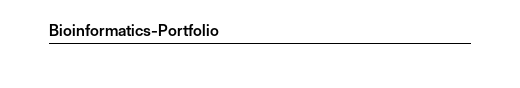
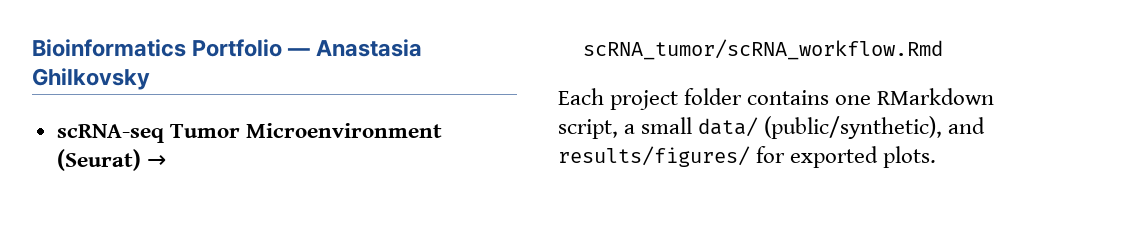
- Bioinformatics-Portfolio
+ Bioinformatics Portfolio — Anastasia Ghilkovsky
+ scRNA-seq Tumor Microenvironment (Seurat) → scRNA_tumor/scRNA_workflow.Rmd
+ Each project folder contains one RMarkdown script, a small data/ (public/synthetic), and results/figures/ for exported plots.

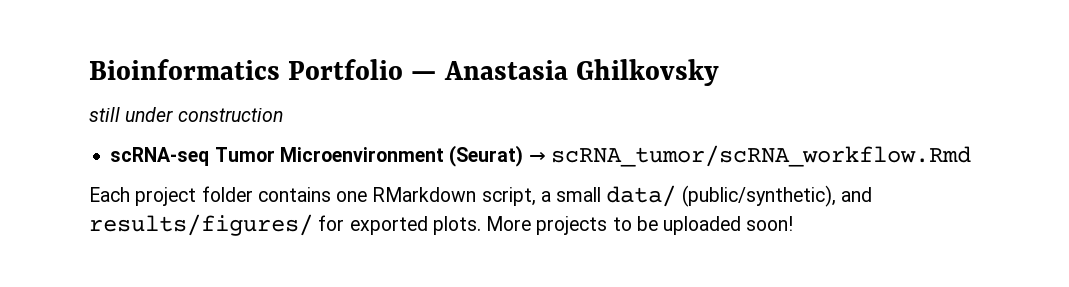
+ still under construction
+ More projects to be uploaded soon!

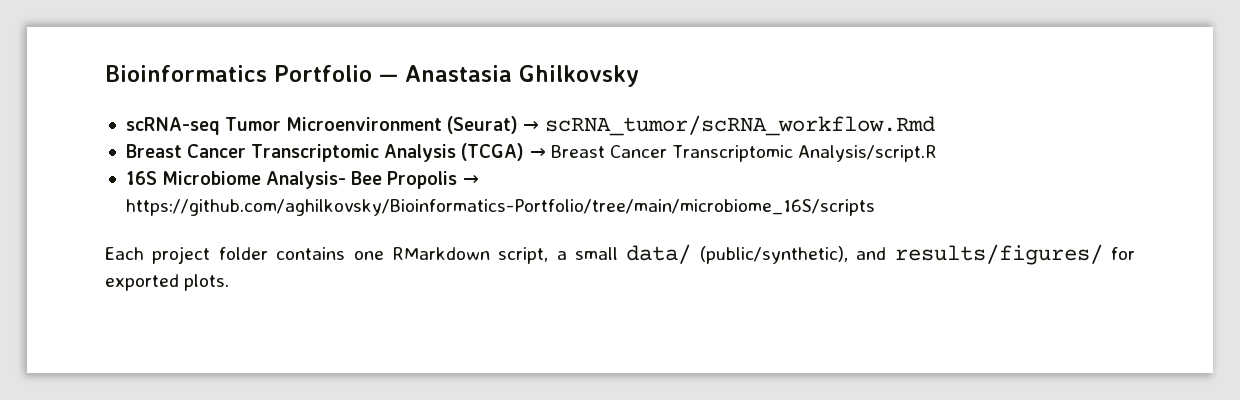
- still under construction
+ Breast Cancer Transcriptomic Analysis (TCGA) → Breast Cancer Transcriptomic Analysis/script.R
+ 16S Microbiome Analysis- Bee Propolis → https://github.com/aghilkovsky/Bioinformatics-Portfolio/tree/main/microbiome_16S/scripts
- More projects to be uploaded soon!

